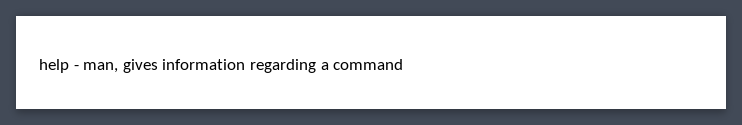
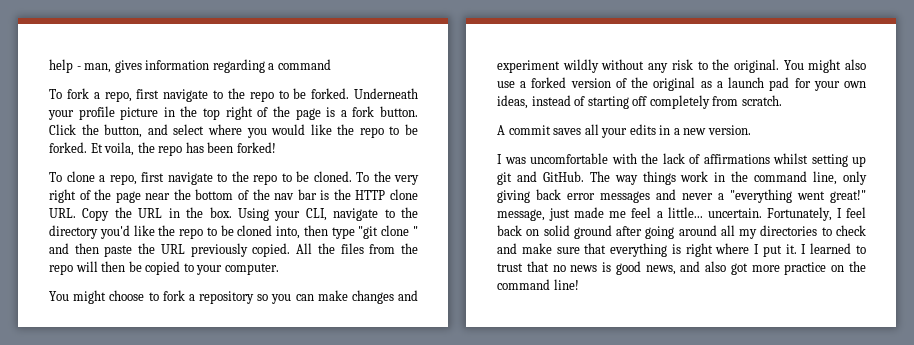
+ To fork a repo, first navigate to the repo to be forked. Underneath your profile picture in the top right of the page is a fork button. Click the button, and select where you would like the repo to be forked. Et voila, the repo has been forked!
+ To clone a repo, first navigate to the repo to be cloned. To the very right of the page near the bottom of the nav bar is the HTTP clone URL. Copy the URL in the box. Using your CLI, navigate to the directory you'd like the repo to be cloned into, then type "git clone " and then paste the URL previously copied. All the files from the repo will then be copied to your computer.
+ You might choose to fork a repository so you can make changes and experiment wildly without any risk to the original. You might also use a forked version of the original as a launch pad for your own ideas, instead of starting off completely from scratch.
+ A commit saves all your edits in a new version.
+ I was uncomfortable with the lack of affirmations whilst setting up git and GitHub. The way things work in the command line, only giving back error messages and never a "everything went great!" message, just made me feel a little... uncertain. Fortunately, I feel back on solid ground after going around all my directories to check and make sure that everything is right where I put it. I learned to trust that no news is good news, and also got more practice on the command line!

